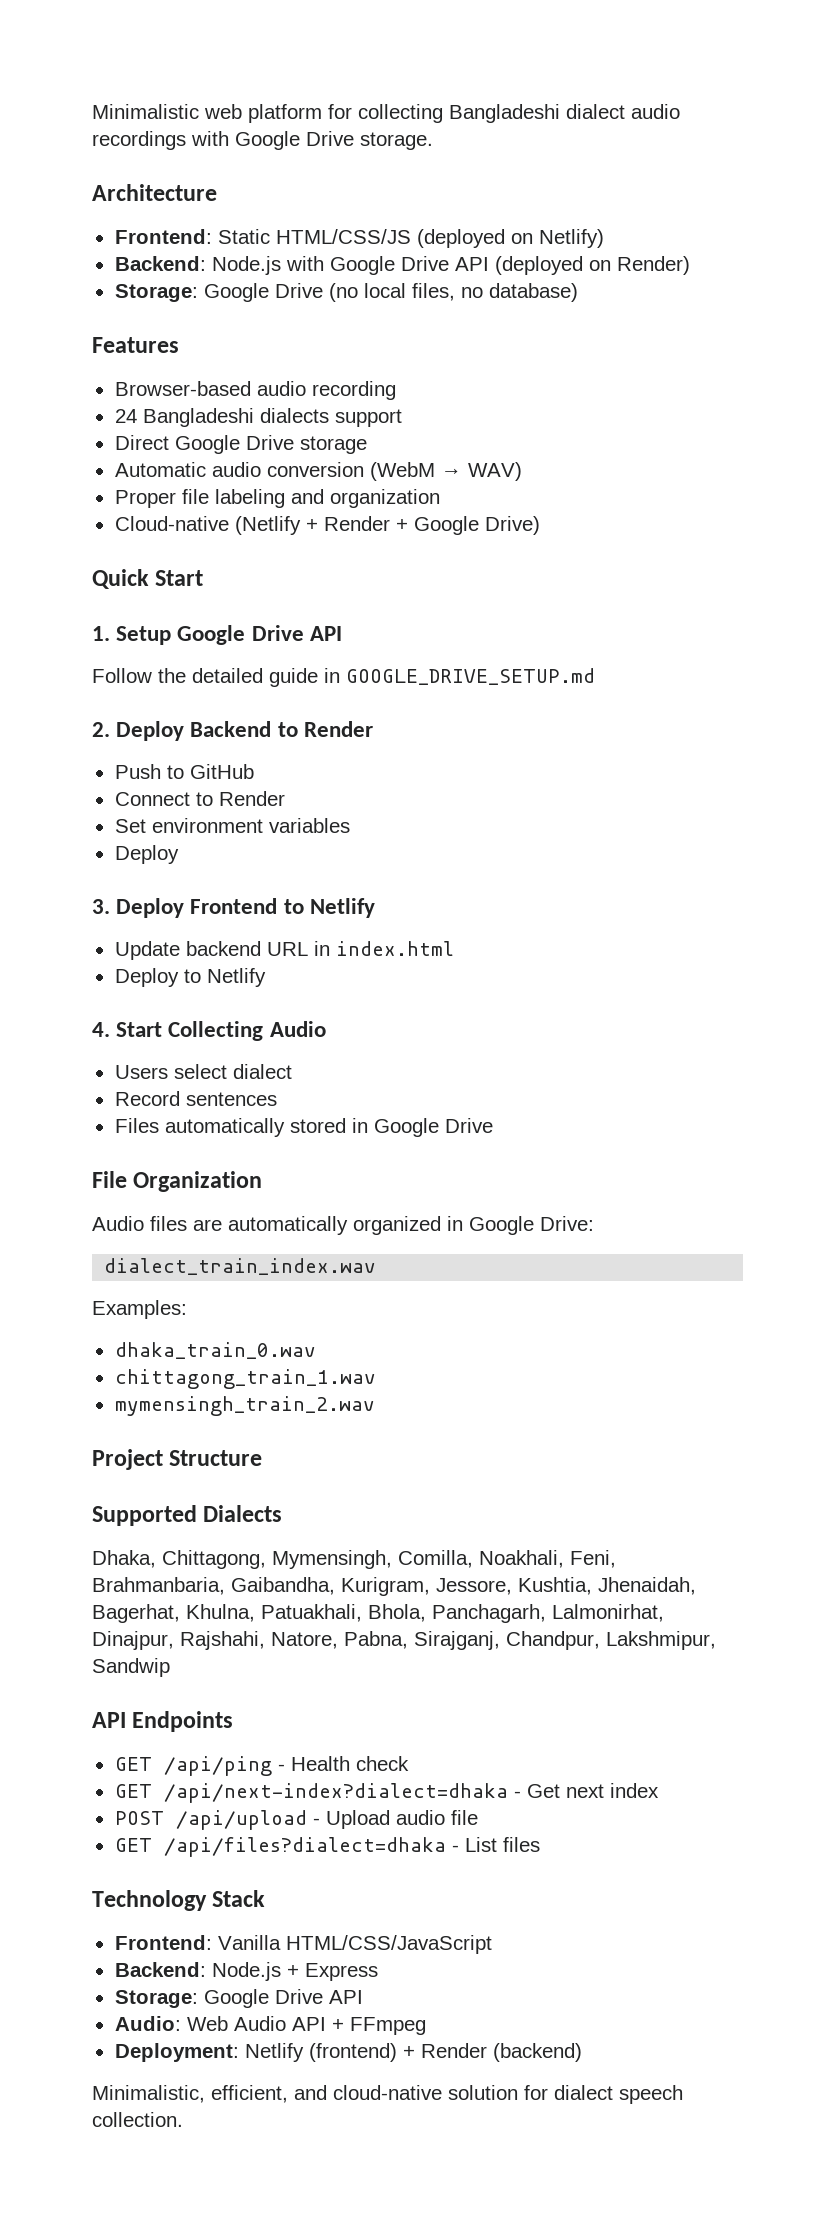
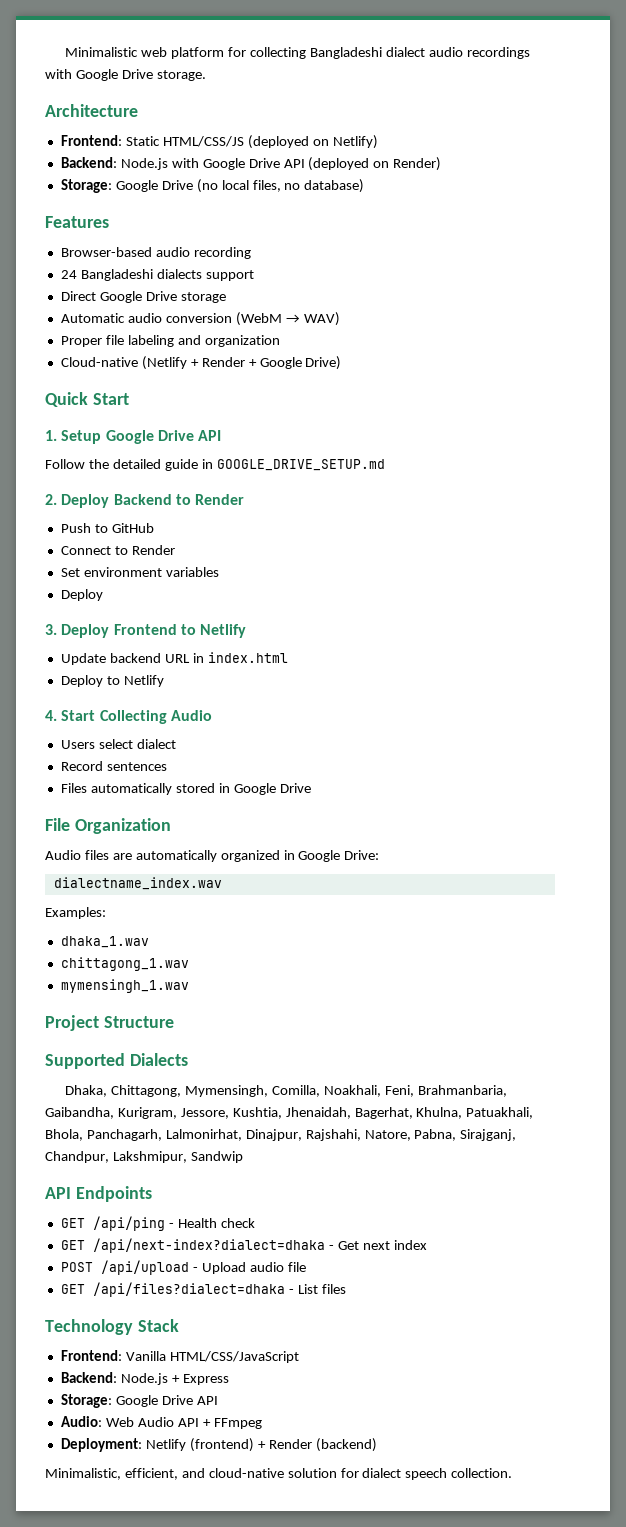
- dialect_train_index.wav
+ dialectname_index.wav
- dhaka_train_0.wav
- chittagong_train_1.wav
- mymensingh_train_2.wav
+ dhaka_1.wav
+ chittagong_1.wav
+ mymensingh_1.wav

